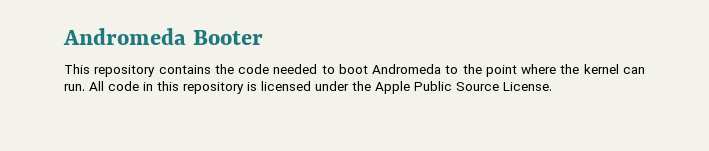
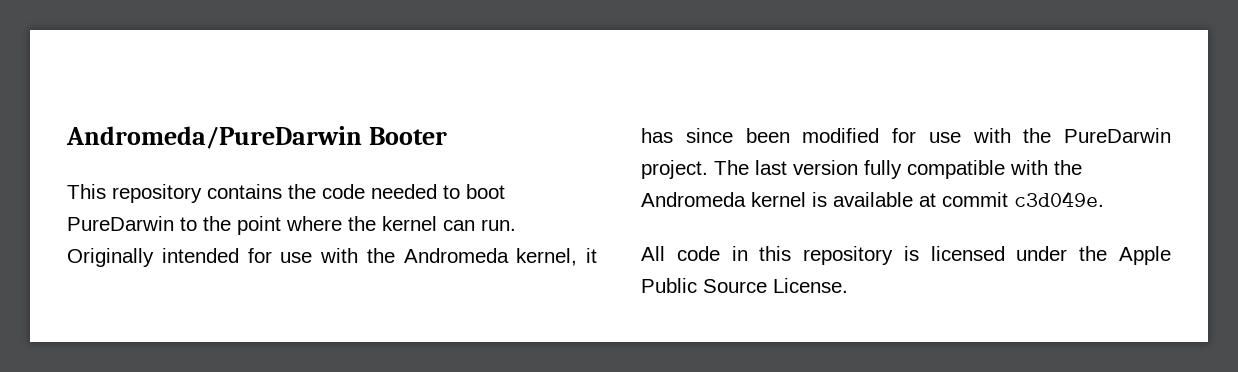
- Andromeda Booter
+ Andromeda/PureDarwin Booter
- This repository contains the code needed to boot Andromeda to the point where the kernel can run. All code in this repository is licensed under the Apple Public Source License.
+ This repository contains the code needed to boot PureDarwin to the point where the kernel can run. Originally intended for use with the Andromeda kernel, it has since been modified for use with the PureDarwin project. The last version fully compatible with the Andromeda kernel is available at commit c3d049e.
+ All code in this repository is licensed under the Apple Public Source License.

